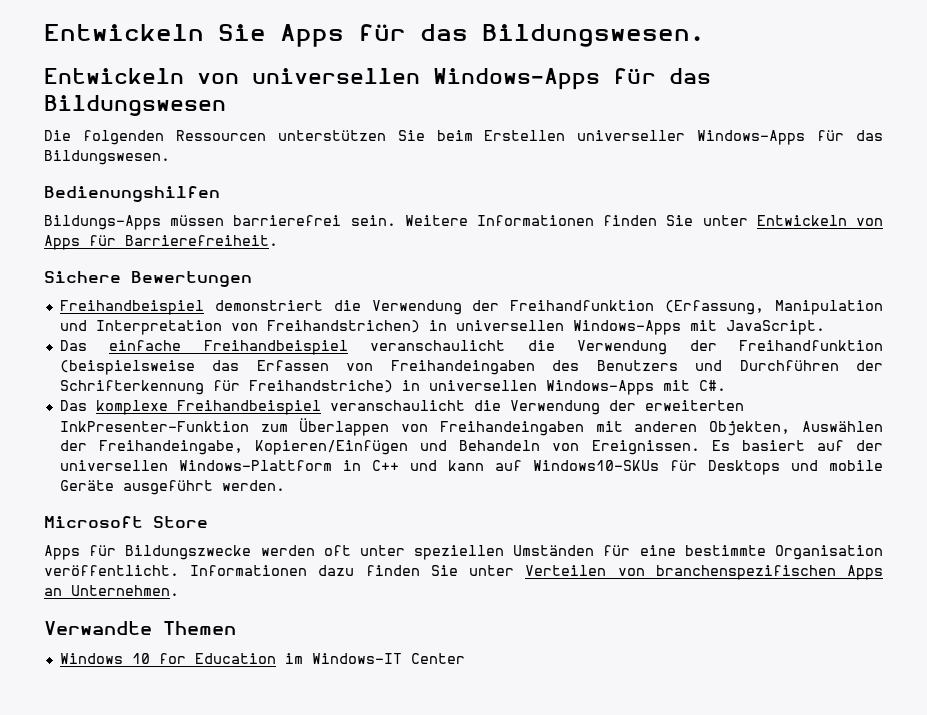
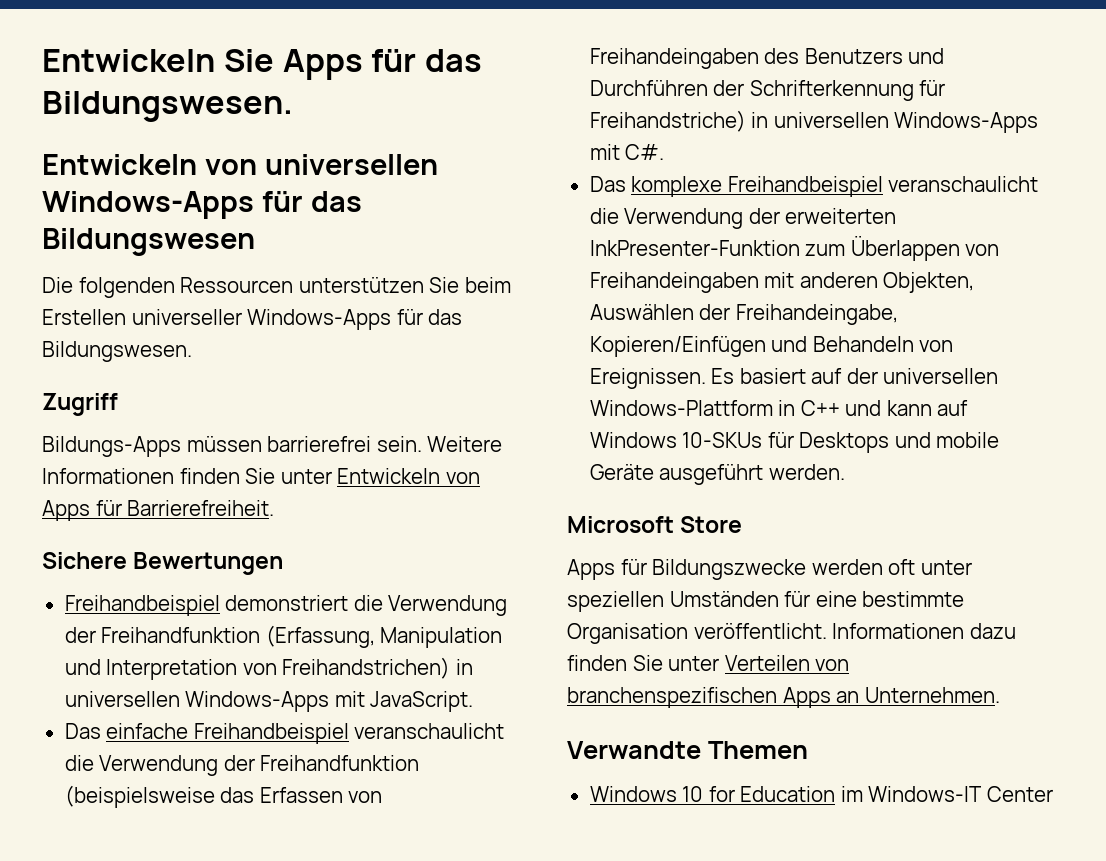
- Bedienungshilfen
+ Zugriff
- Es basiert auf der universellen Windows-Plattform in C++ und kann auf Windows10-SKUs für Desktops und mobile Geräte ausgeführt werden.
+ Es basiert auf der universellen Windows-Plattform in C++ und kann auf Windows 10-SKUs für Desktops und mobile Geräte ausgeführt werden.

